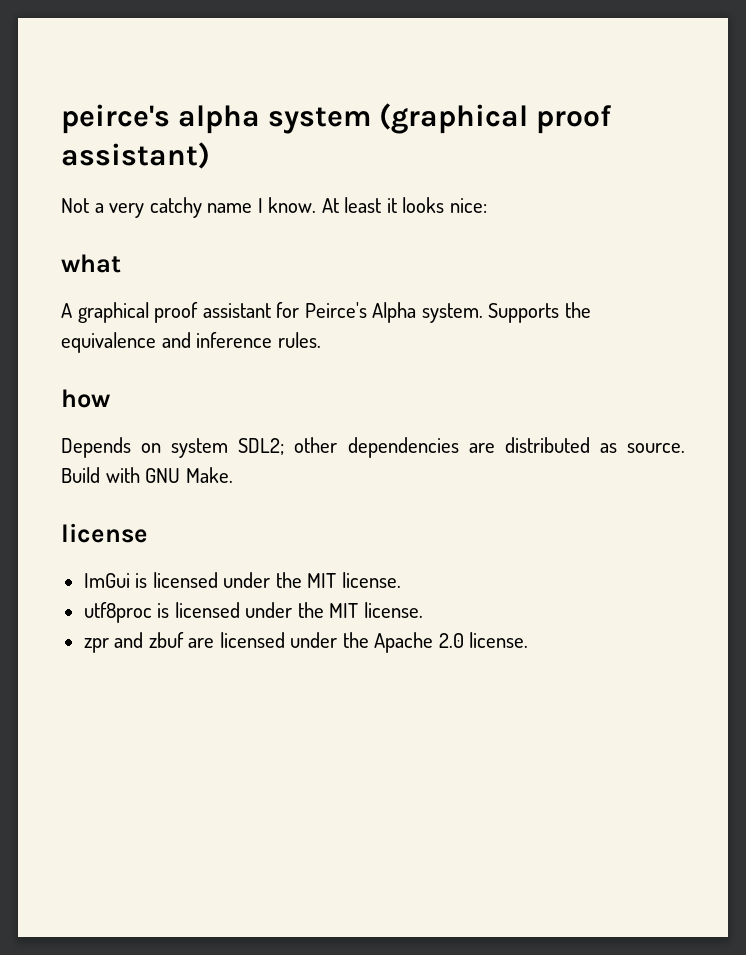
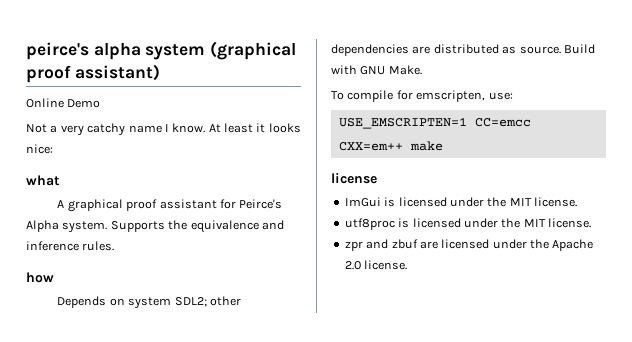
+ Online Demo
+ To compile for emscripten, use:
+ USE_EMSCRIPTEN=1 CC=emcc CXX=em++ make

